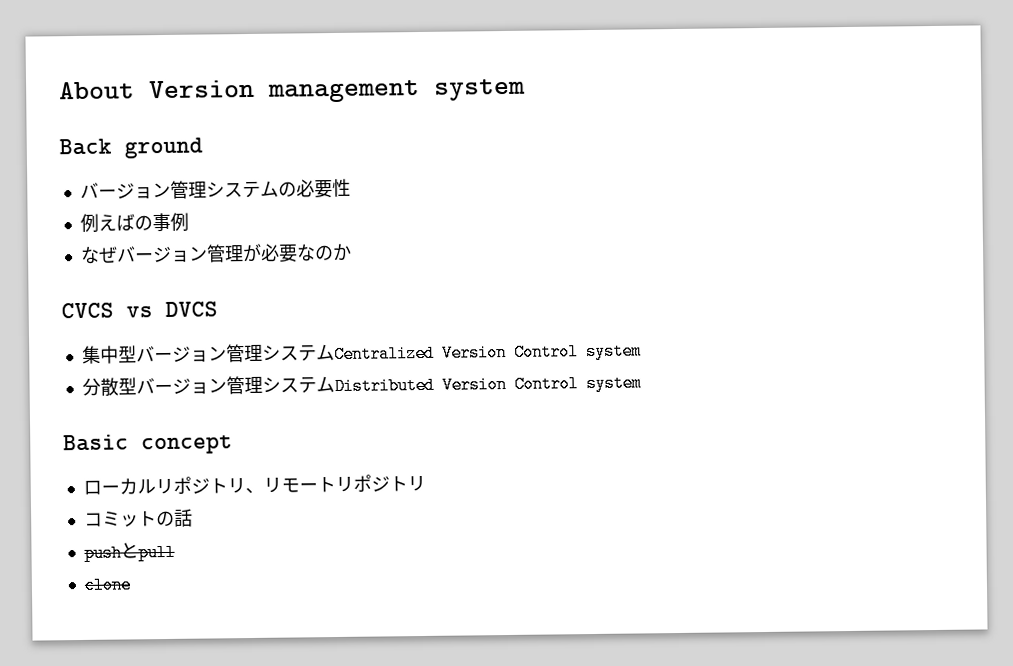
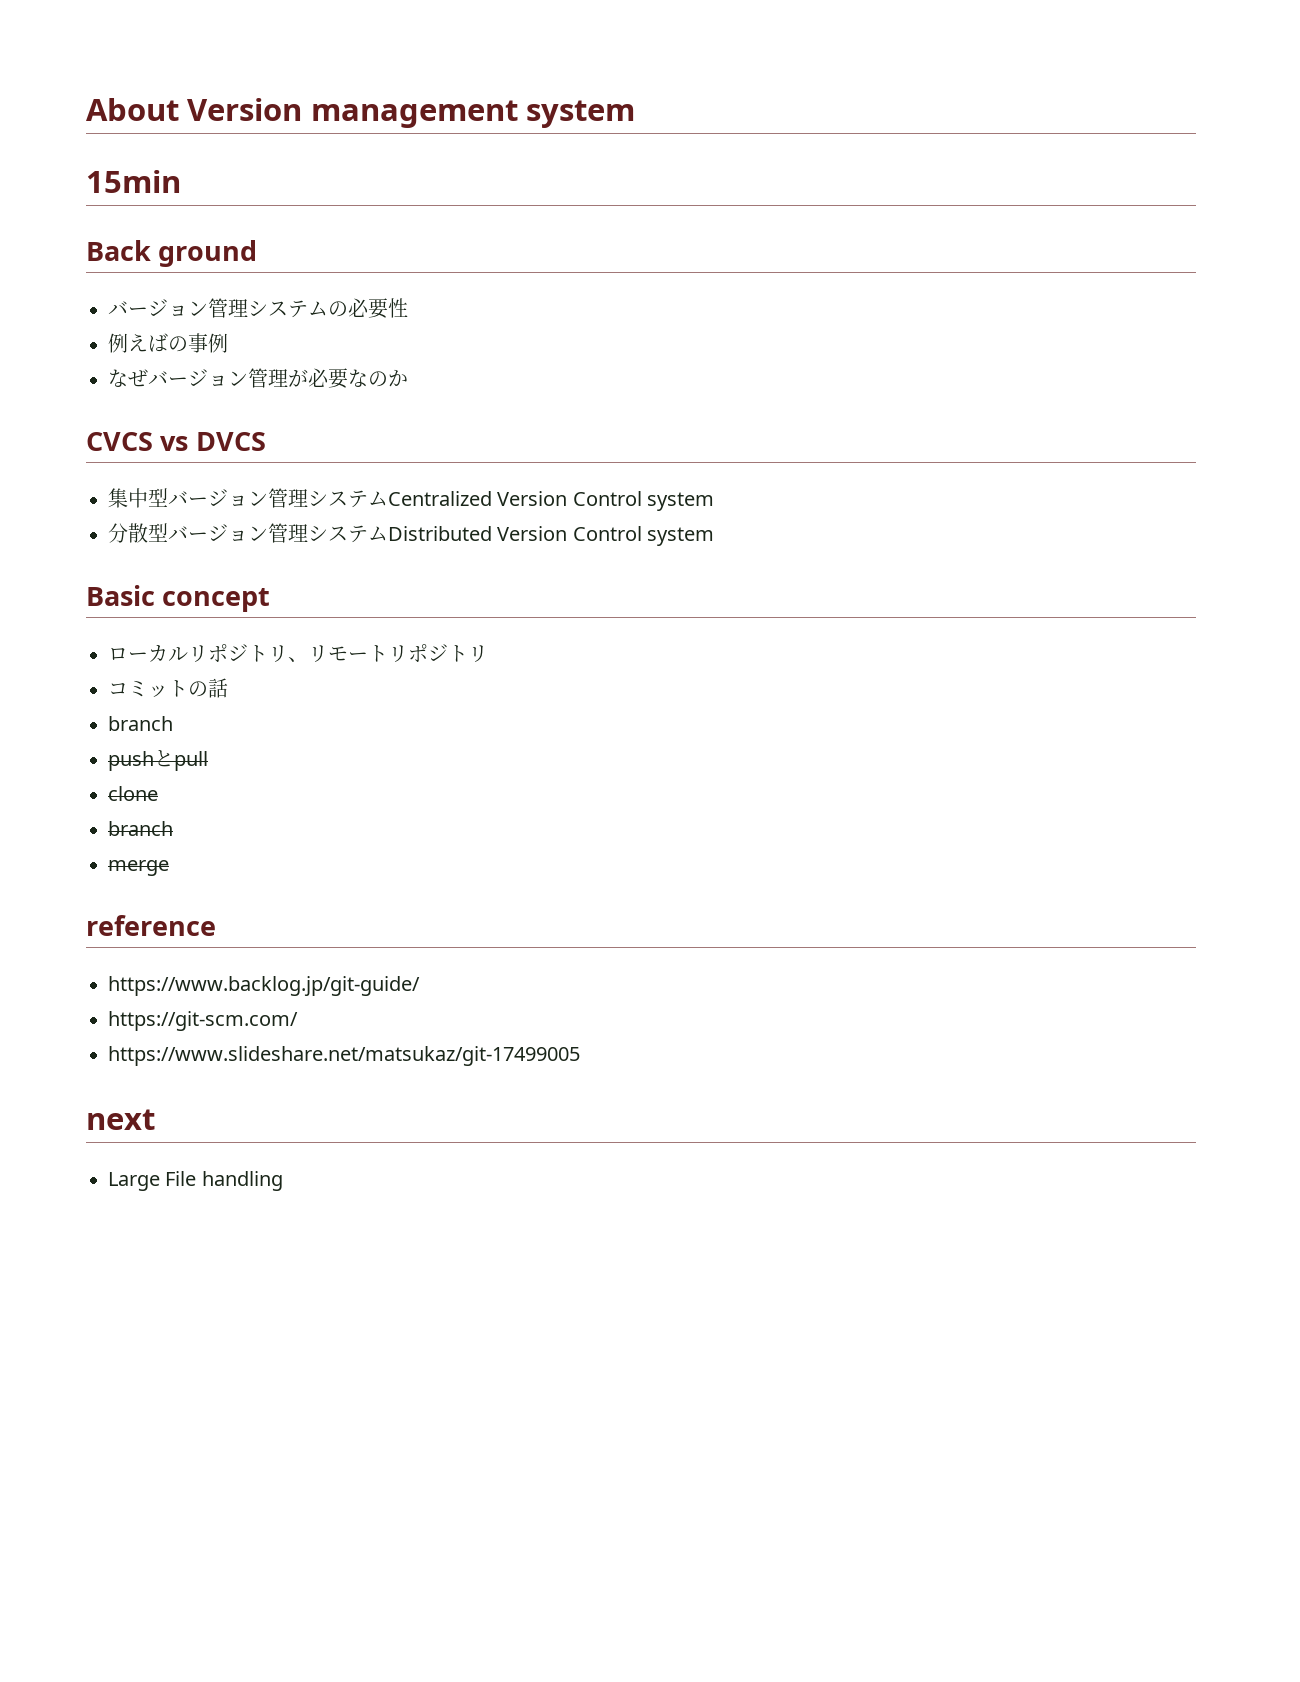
+ 15min
  コミットの話
+ branch
  clone
+ branch
+ merge
+ reference
+ https://www.backlog.jp/git-guide/
+ https://git-scm.com/
+ https://www.slideshare.net/matsukaz/git-17499005
+ next
+ Large File handling

